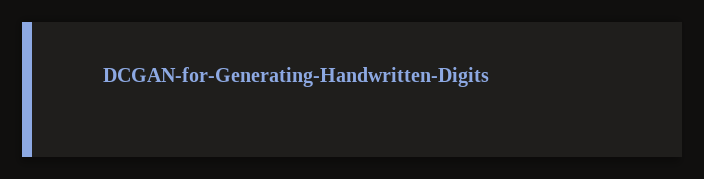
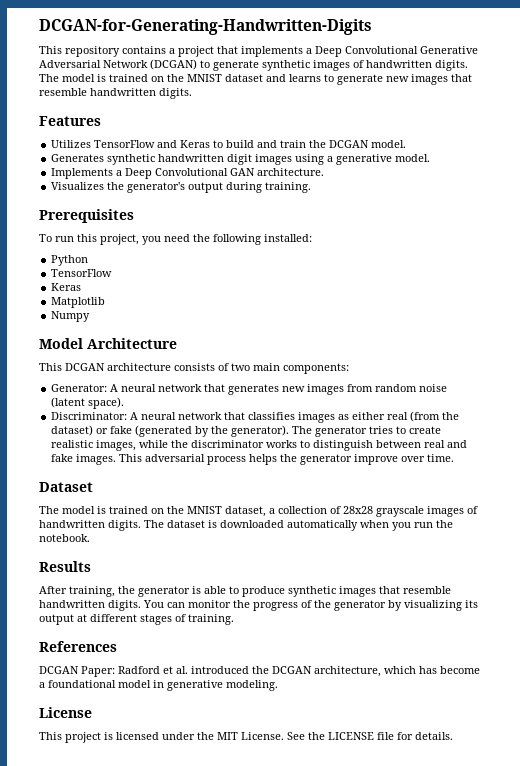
+ This repository contains a project that implements a Deep Convolutional Generative Adversarial Network (DCGAN) to generate synthetic images of handwritten digits. The model is trained on the MNIST dataset and learns to generate new images that resemble handwritten digits.
+ Features
+ Utilizes TensorFlow and Keras to build and train the DCGAN model.
+ Generates synthetic handwritten digit images using a generative model.
+ Implements a Deep Convolutional GAN architecture.
+ Visualizes the generator's output during training.
+ Prerequisites
+ To run this project, you need the following installed:
+ Python
+ TensorFlow
+ Keras
+ Matplotlib
+ Numpy
+ Model Architecture
+ This DCGAN architecture consists of two main components:
+ Generator: A neural network that generates new images from random noise (latent space).
+ Discriminator: A neural network that classifies images as either real (from the dataset) or fake (generated by the generator). The generator tries to create realistic images, while the discriminator works to distinguish between real and fake images. This adversarial process helps the generator improve over time.
+ Dataset
+ The model is trained on the MNIST dataset, a collection of 28x28 grayscale images of handwritten digits. The dataset is downloaded automatically when you run the notebook.
+ Results
+ After training, the generator is able to produce synthetic images that resemble handwritten digits. You can monitor the progress of the generator by visualizing its output at different stages of training.
+ References
+ DCGAN Paper: Radford et al. introduced the DCGAN architecture, which has become a foundational model in generative modeling.
+ License
+ This project is licensed under the MIT License. See the LICENSE file for details.

